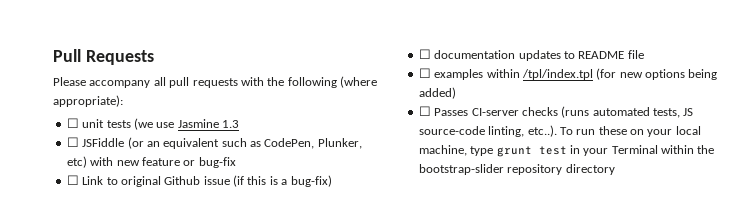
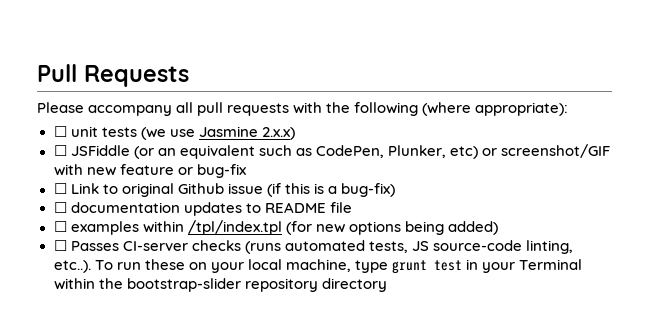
- ☐ unit tests (we use Jasmine 1.3
+ ☐ unit tests (we use Jasmine 2.x.x)
- ☐ JSFiddle (or an equivalent such as CodePen, Plunker, etc) with new feature or bug-fix
+ ☐ JSFiddle (or an equivalent such as CodePen, Plunker, etc) or screenshot/GIF with new feature or bug-fix

